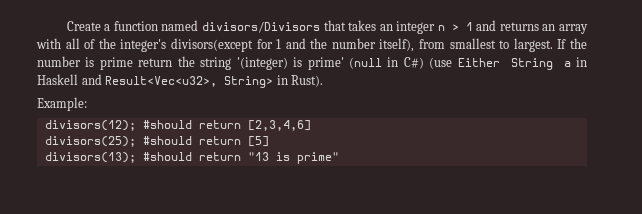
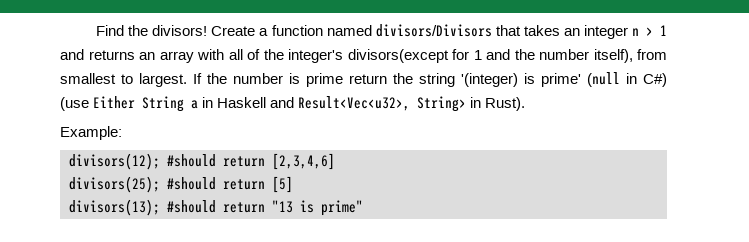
+ Find the divisors!

